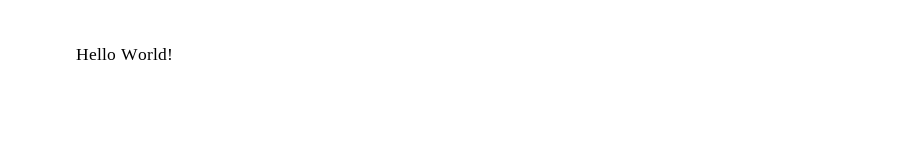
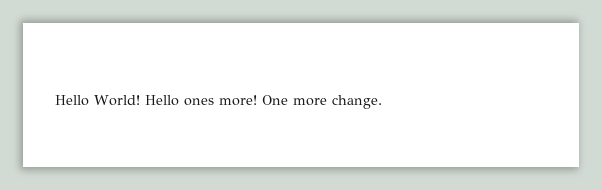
+ Hello ones more! One more change.

